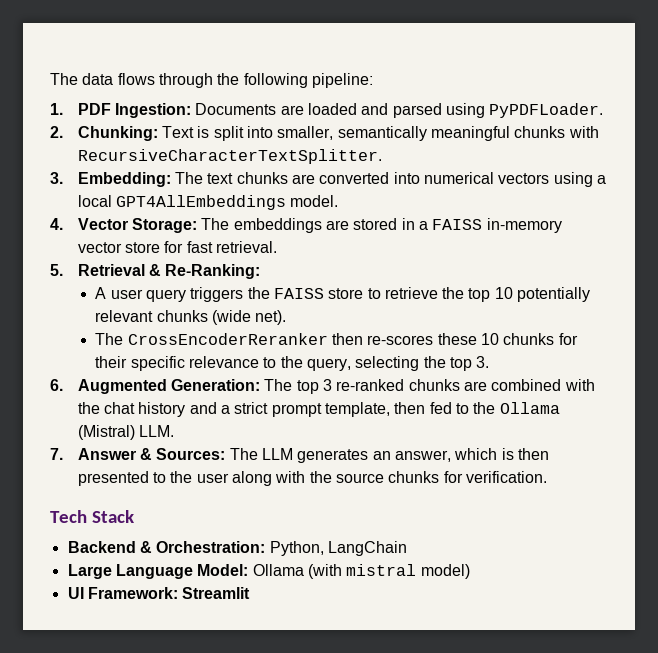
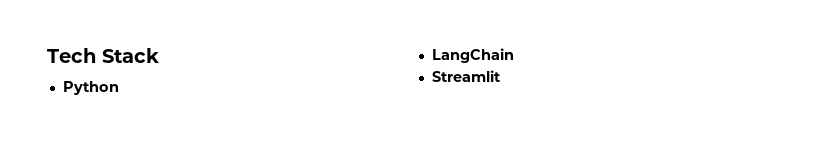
- The data flows through the following pipeline:
- 1. PDF Ingestion: Documents are loaded and parsed using PyPDFLoader.
- 2. Chunking: Text is split into smaller, semantically meaningful chunks with RecursiveCharacterTextSplitter.
- 3. Embedding: The text chunks are converted into numerical vectors using a local GPT4AllEmbeddings model.
- 4. Vector Storage: The embeddings are stored in a FAISS in-memory vector store for fast retrieval.
- 5. Retrieval & Re-Ranking:
- A user query triggers the FAISS store to retrieve the top 10 potentially relevant chunks (wide net).
- The CrossEncoderReranker then re-scores these 10 chunks for their specific relevance to the query, selecting the top 3.
- 6. Augmented Generation: The top 3 re-ranked chunks are combined with the chat history and a strict prompt template, then fed to the Ollama (Mistral) LLM.
- 7. Answer & Sources: The LLM generates an answer, which is then presented to the user along with the source chunks for verification.
  Tech Stack
- Backend & Orchestration: Python, LangChain
- Large Language Model: Ollama (with mistral model)
- UI Framework: Streamlit
+ Python
+ LangChain
+ Streamlit

